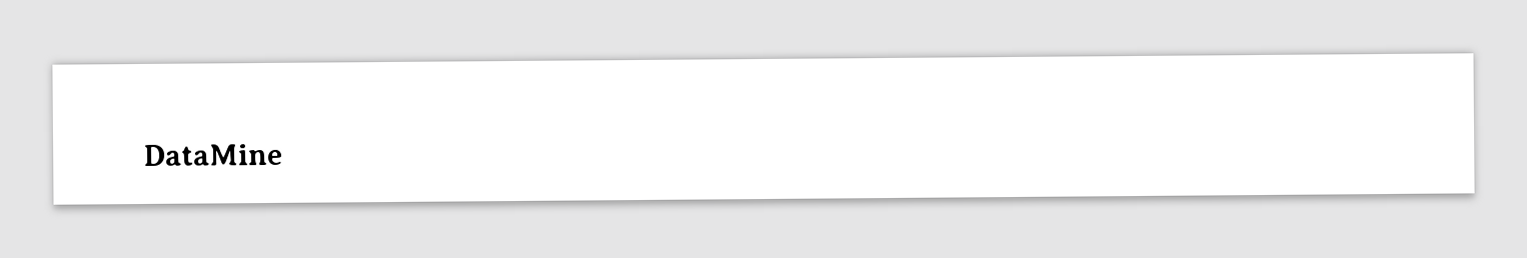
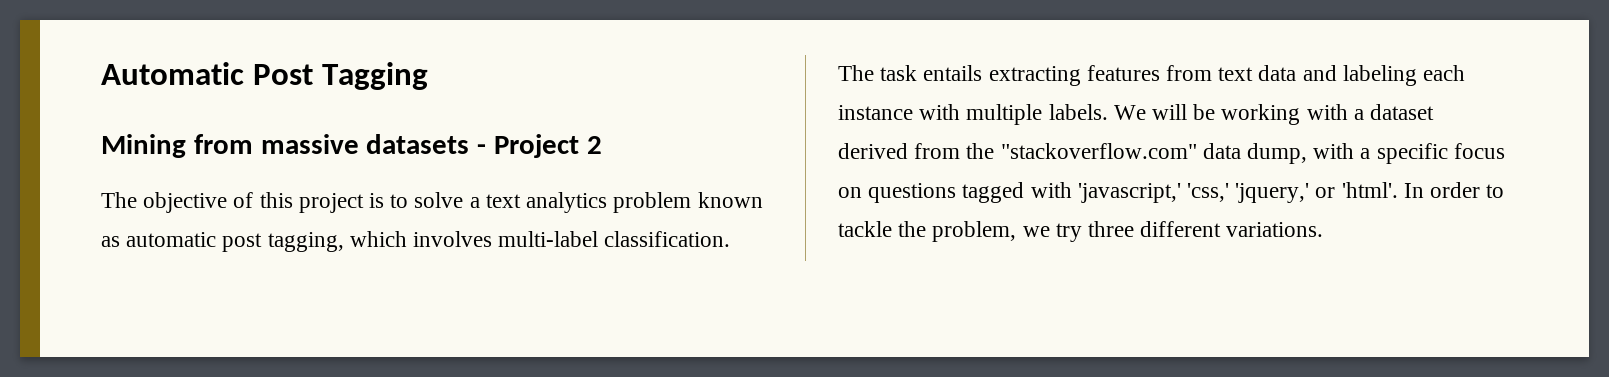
- DataMine
+ Automatic Post Tagging
+ Mining from massive datasets - Project 2
+ The objective of this project is to solve a text analytics problem known as automatic post tagging, which involves multi-label classification. The task entails extracting features from text data and labeling each instance with multiple labels. We will be working with a dataset derived from the "stackoverflow.com" data dump, with a specific focus on questions tagged with 'javascript,' 'css,' 'jquery,' or 'html'. In order to tackle the problem, we try three different variations.

